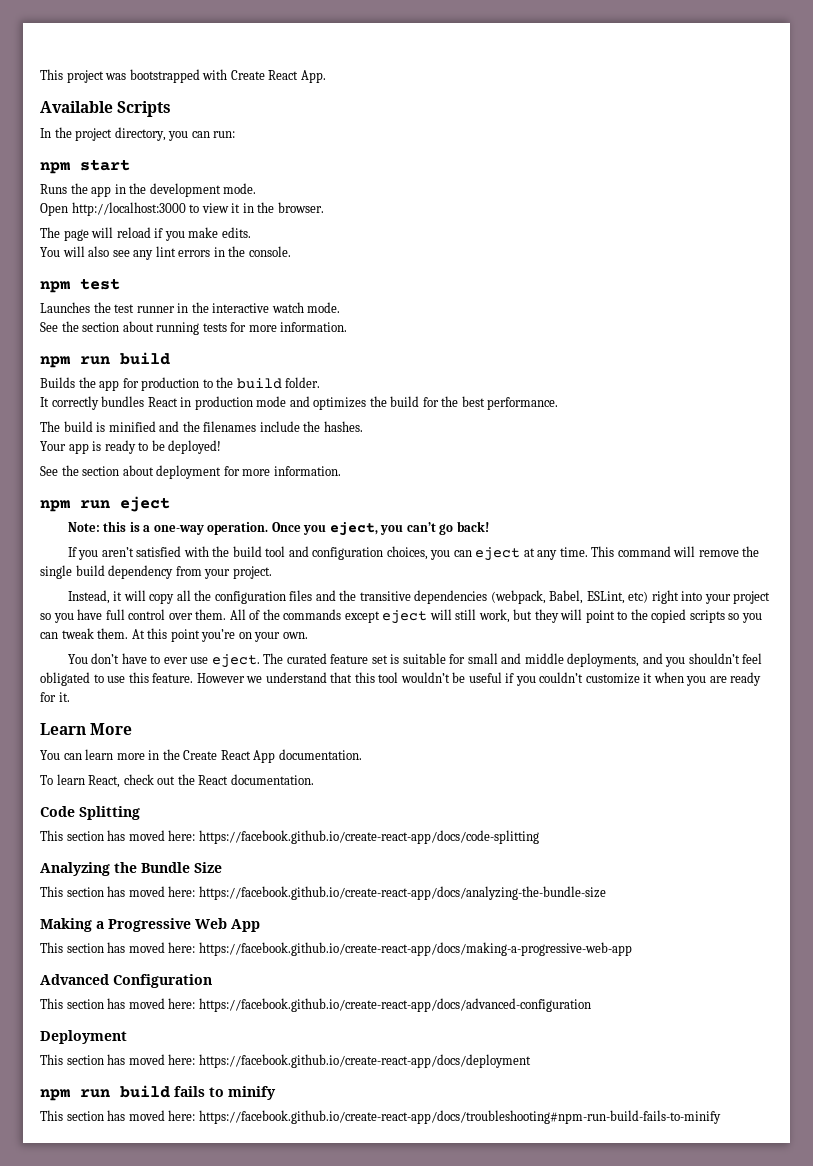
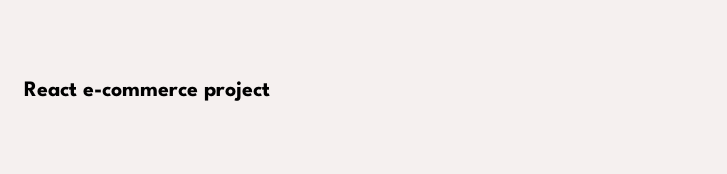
- This project was bootstrapped with Create React App.
- Available Scripts
- In the project directory, you can run:
- npm start
- Runs the app in the development mode.
- Open http://localhost:3000 to view it in the browser.
- The page will reload if you make edits.
- You will also see any lint errors in the console.
- npm test
- Launches the test runner in the interactive watch mode.
- See the section about running tests for more information.
- npm run build
- Builds the app for production to the build folder.
- It correctly bundles React in production mode and optimizes the build for the best performance.
- The build is minified and the filenames include the hashes.
- Your app is ready to be deployed!
- See the section about deployment for more information.
- npm run eject
- Note: this is a one-way operation. Once you eject, you can’t go back!
- If you aren’t satisfied with the build tool and configuration choices, you can eject at any time. This command will remove the single build dependency from your project.
- Instead, it will copy all the configuration files and the transitive dependencies (webpack, Babel, ESLint, etc) right into your project so you have full control over them. All of the commands except eject will still work, but they will point to the copied scripts so you can tweak them. At this point you’re on your own.
- You don’t have to ever use eject. The curated feature set is suitable for small and middle deployments, and you shouldn’t feel obligated to use this feature. However we understand that this tool wouldn’t be useful if you couldn’t customize it when you are ready for it.
- Learn More
- You can learn more in the Create React App documentation.
- To learn React, check out the React documentation.
- Code Splitting
- This section has moved here: https://facebook.github.io/create-react-app/docs/code-splitting
- Analyzing the Bundle Size
- This section has moved here: https://facebook.github.io/create-react-app/docs/analyzing-the-bundle-size
- Making a Progressive Web App
- This section has moved here: https://facebook.github.io/create-react-app/docs/making-a-progressive-web-app
- Advanced Configuration
- This section has moved here: https://facebook.github.io/create-react-app/docs/advanced-configuration
- Deployment
- This section has moved here: https://facebook.github.io/create-react-app/docs/deployment
- npm run build fails to minify
- This section has moved here: https://facebook.github.io/create-react-app/docs/troubleshooting#npm-run-build-fails-to-minify
+ React e-commerce project

